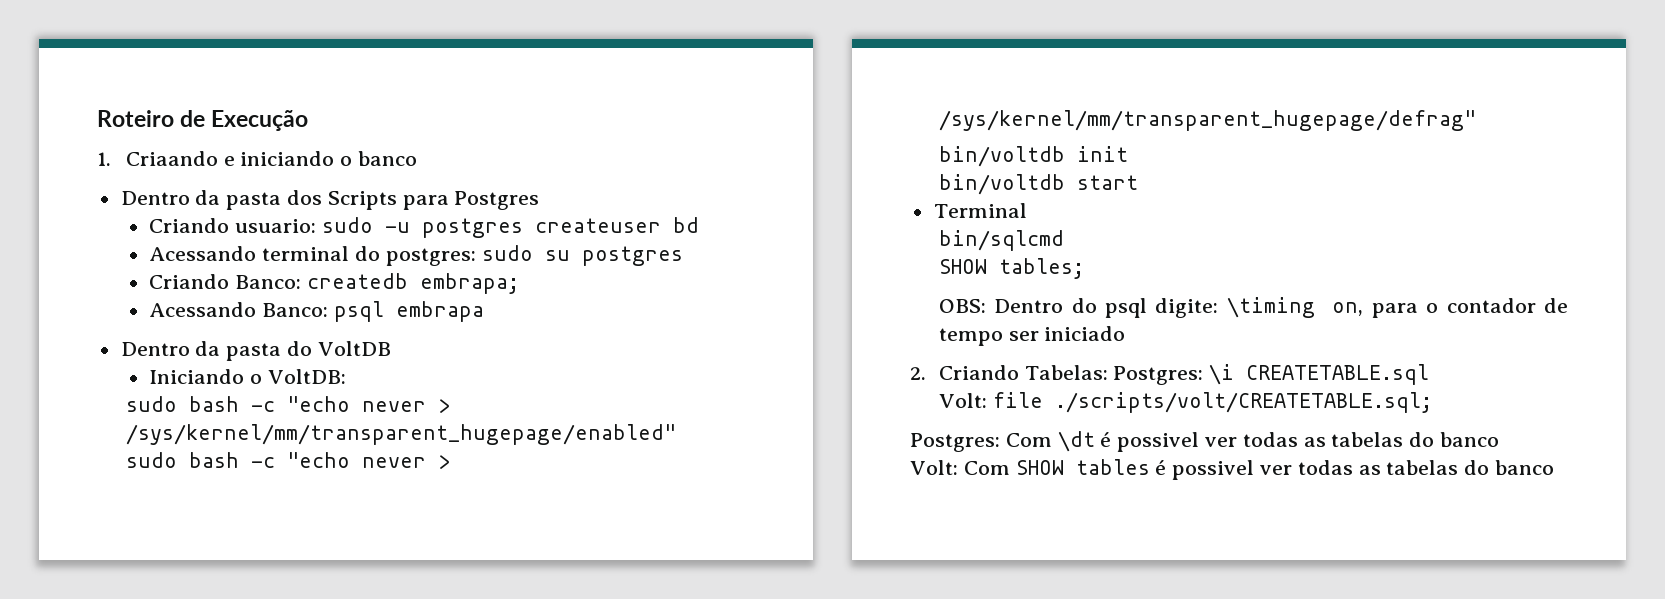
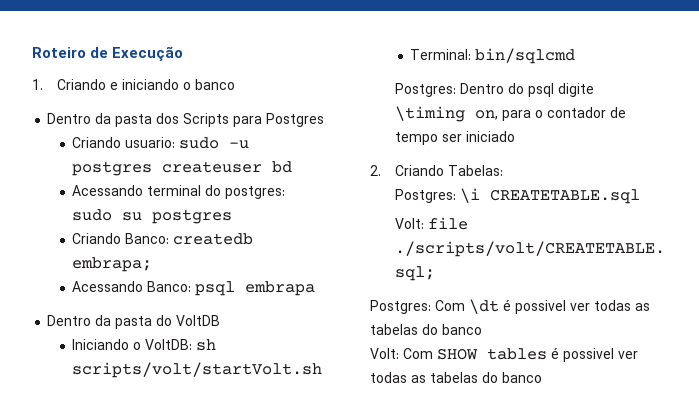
- 1. Criaando e iniciando o banco
+ 1. Criando e iniciando o banco
- Iniciando o VoltDB:
- sudo bash -c "echo never > /sys/kernel/mm/transparent_hugepage/enabled"
- sudo bash -c "echo never > /sys/kernel/mm/transparent_hugepage/defrag"
- bin/voltdb init
- bin/voltdb start
- Terminal
- bin/sqlcmd
- SHOW tables;
- OBS: Dentro do psql digite: \timing on, para o contador de tempo ser iniciado
+ Iniciando o VoltDB: sh scripts/volt/startVolt.sh
+ Terminal: bin/sqlcmd
+ Postgres: Dentro do psql digite \timing on, para o contador de tempo ser iniciado
- 2. Criando Tabelas: Postgres: \i CREATETABLE.sql
+ 2. Criando Tabelas:
+ Postgres: \i CREATETABLE.sql

